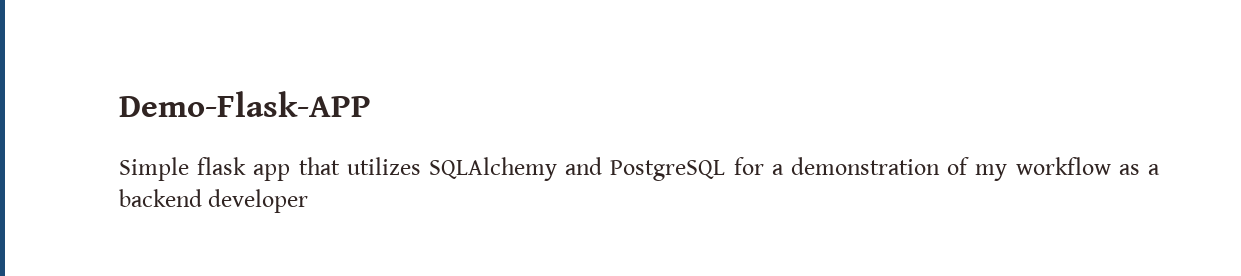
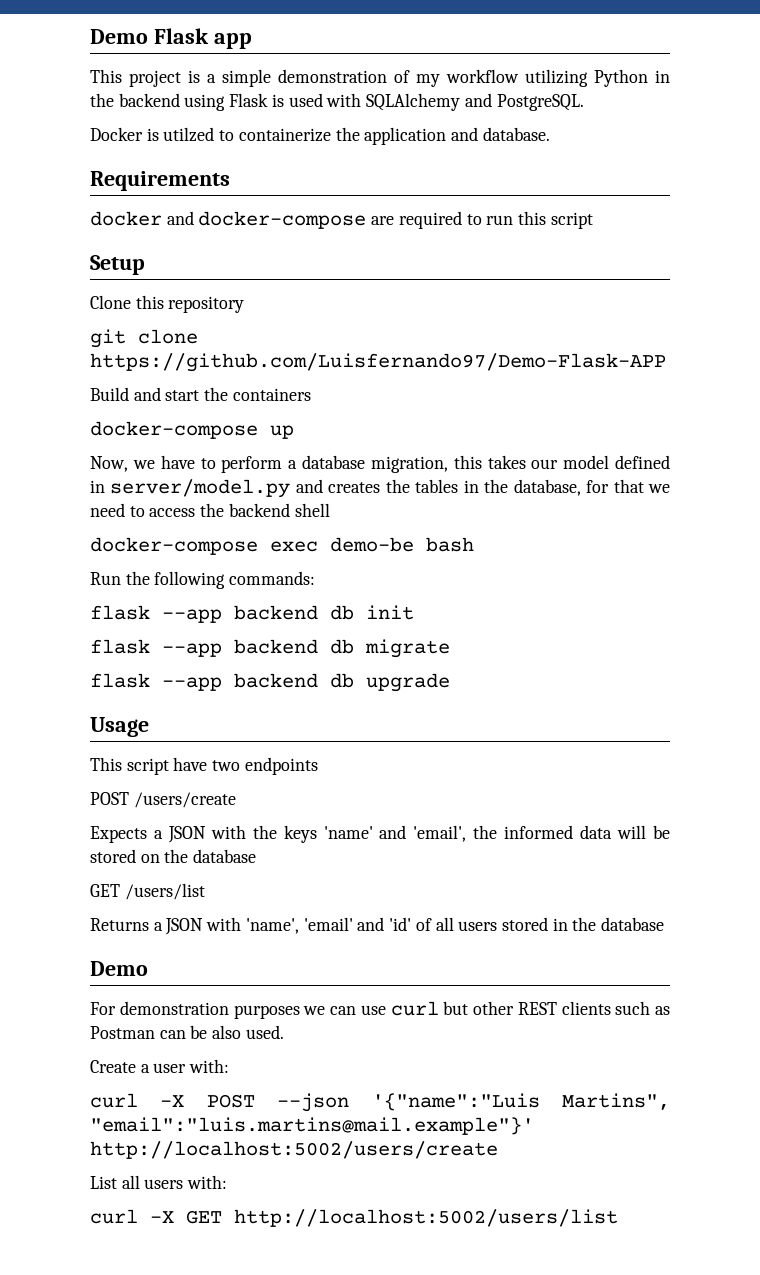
- Demo-Flask-APP
- Simple flask app that utilizes SQLAlchemy and PostgreSQL for a demonstration of my workflow as a backend developer
+ Demo Flask app
+ This project is a simple demonstration of my workflow utilizing Python in the backend using Flask is used with SQLAlchemy and PostgreSQL.
+ Docker is utilzed to containerize the application and database.
+ Requirements
+ docker and docker-compose are required to run this script
+ Setup
+ Clone this repository
+ git clone https://github.com/Luisfernando97/Demo-Flask-APP
+ Build and start the containers
+ docker-compose up
+ Now, we have to perform a database migration, this takes our model defined in server/model.py and creates the tables in the database, for that we need to access the backend shell
+ docker-compose exec demo-be bash
+ Run the following commands:
+ flask --app backend db init
+ flask --app backend db migrate
+ flask --app backend db upgrade
+ Usage
+ This script have two endpoints
+ POST /users/create
+ Expects a JSON with the keys 'name' and 'email', the informed data will be stored on the database
+ GET /users/list
+ Returns a JSON with 'name', 'email' and 'id' of all users stored in the database
+ Demo
+ For demonstration purposes we can use curl but other REST clients such as Postman can be also used.
+ Create a user with:
+ curl -X POST --json '{"name":"Luis Martins", "email":"luis.martins@mail.example"}' http://localhost:5002/users/create
+ List all users with:
+ curl -X GET http://localhost:5002/users/list

